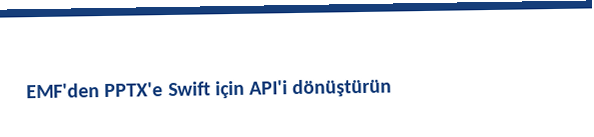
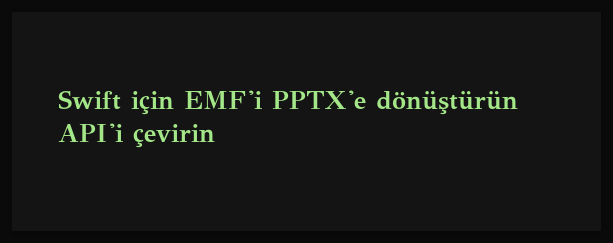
- EMF'den PPTX'e Swift için API'i dönüştürün
+ Swift için EMF'i PPTX'e dönüştürün API'i çevirin

